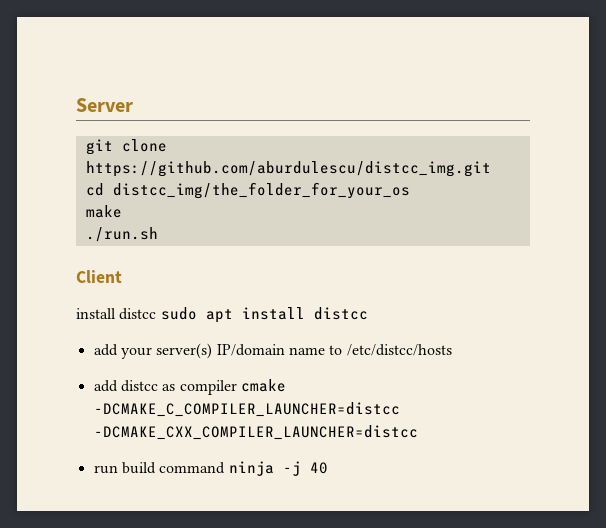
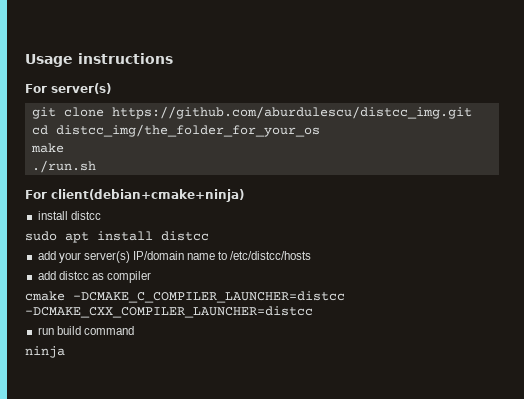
- Server
+ Usage instructions
+ For server(s)
- Client
- install distcc sudo apt install distcc
+ For client(debian+cmake+ninja)
+ install distcc
+ sudo apt install distcc
- add distcc as compiler cmake -DCMAKE_C_COMPILER_LAUNCHER=distcc -DCMAKE_CXX_COMPILER_LAUNCHER=distcc
+ add distcc as compiler
+ cmake -DCMAKE_C_COMPILER_LAUNCHER=distcc -DCMAKE_CXX_COMPILER_LAUNCHER=distcc
- run build command ninja -j 40
+ run build command
+ ninja

